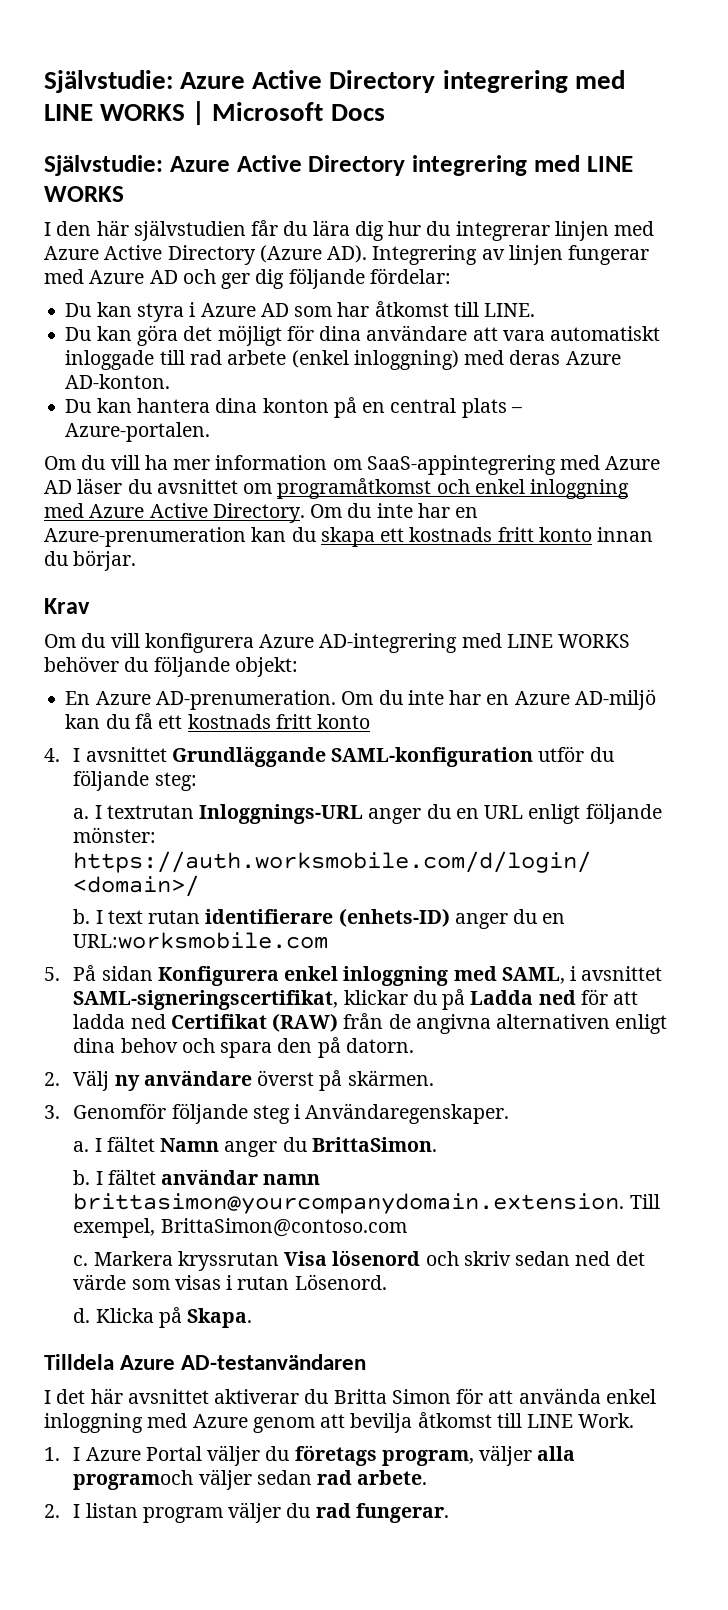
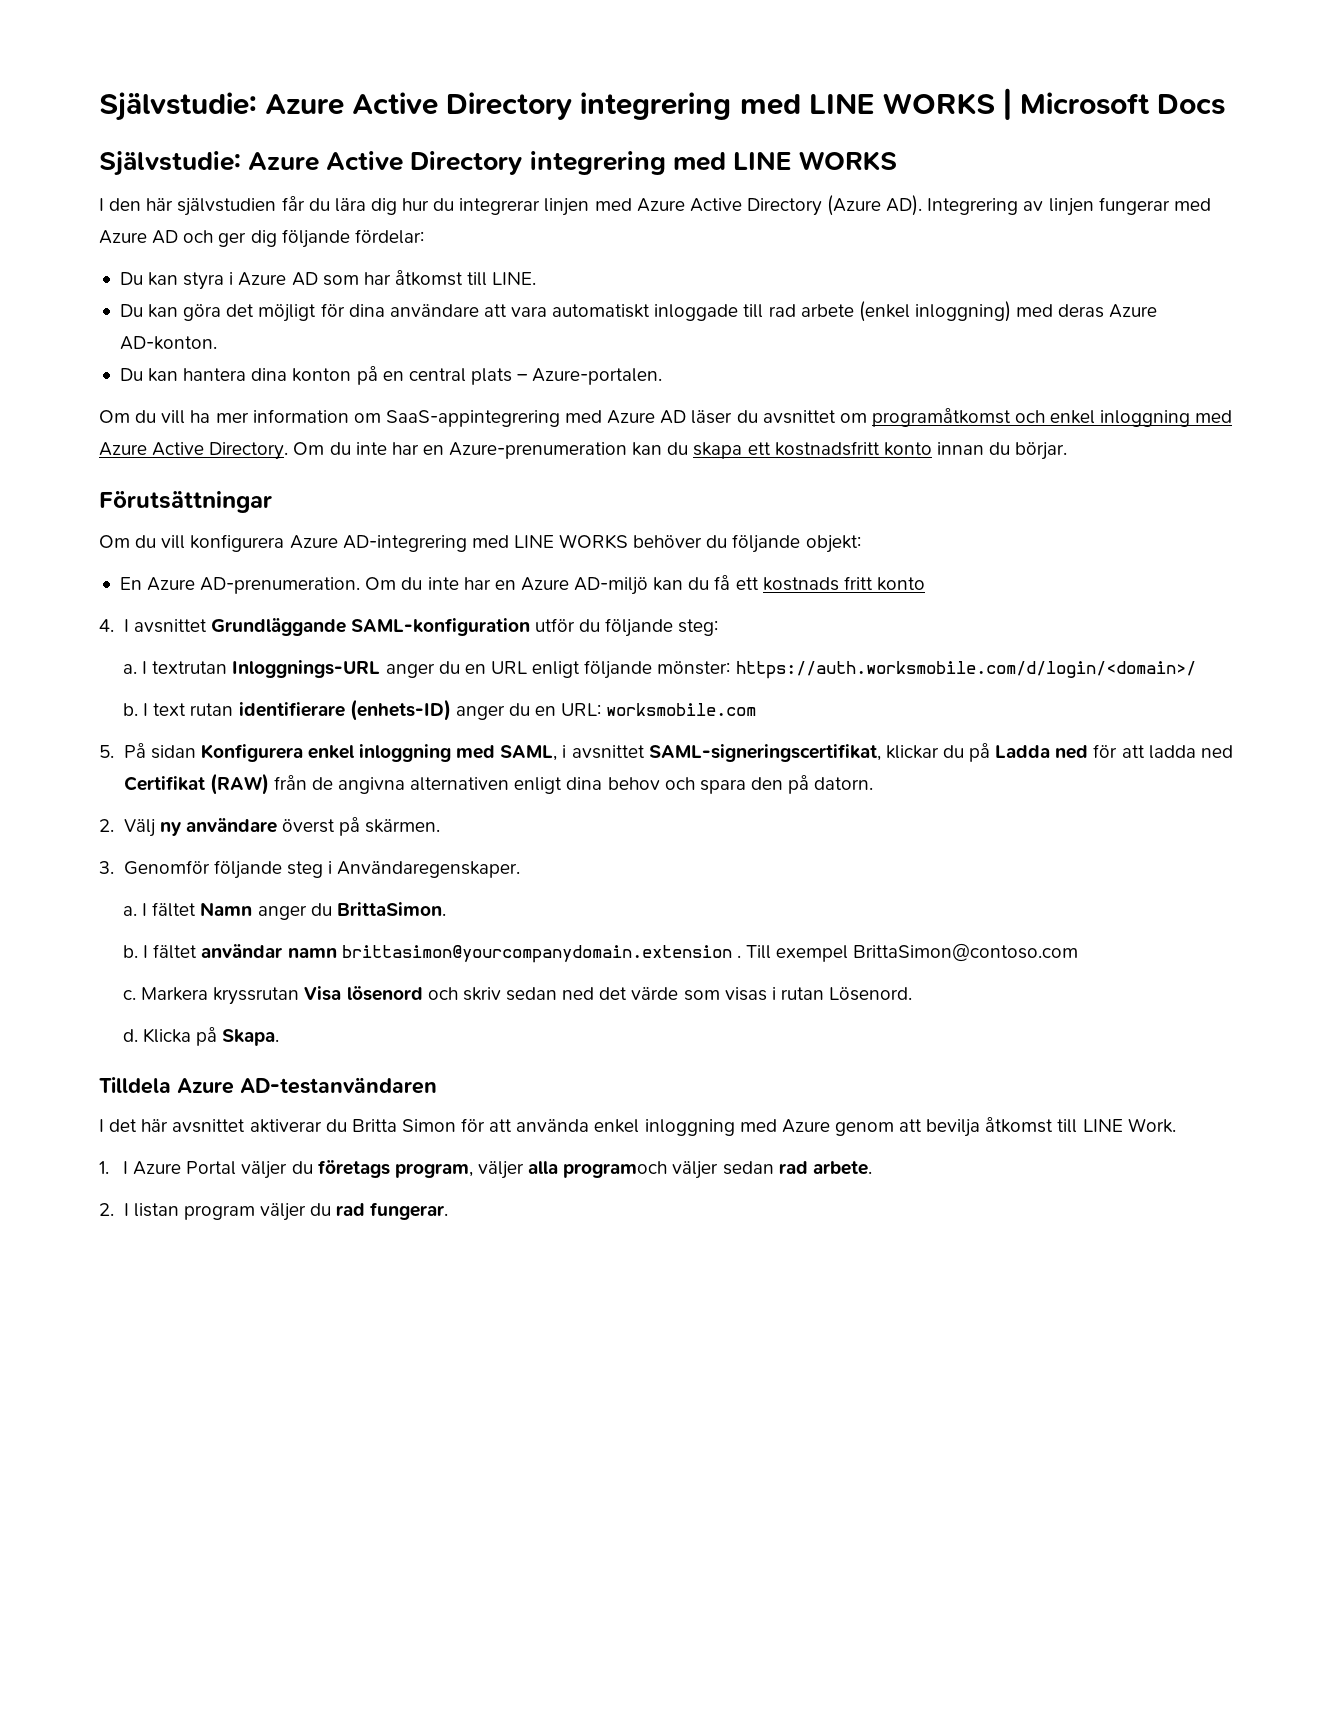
- Om du inte har en Azure-prenumeration kan du skapa ett kostnads fritt konto innan du börjar.
+ Om du inte har en Azure-prenumeration kan du skapa ett kostnadsfritt konto innan du börjar.
- Krav
+ Förutsättningar
- I text rutan identifierare (enhets-ID) anger du en URL:worksmobile.com
+ I text rutan identifierare (enhets-ID) anger du en URL: worksmobile.com
- I fältet användar namn brittasimon@yourcompanydomain.extension. Till exempel, BrittaSimon@contoso.com
+ I fältet användar namn brittasimon@yourcompanydomain.extension . Till exempel BrittaSimon@contoso.com

